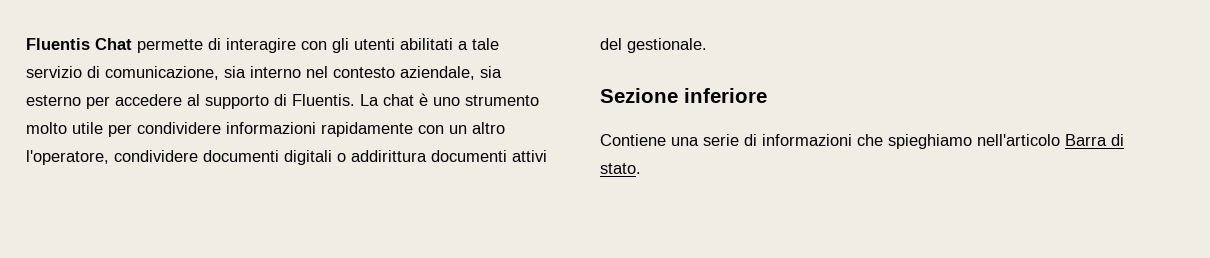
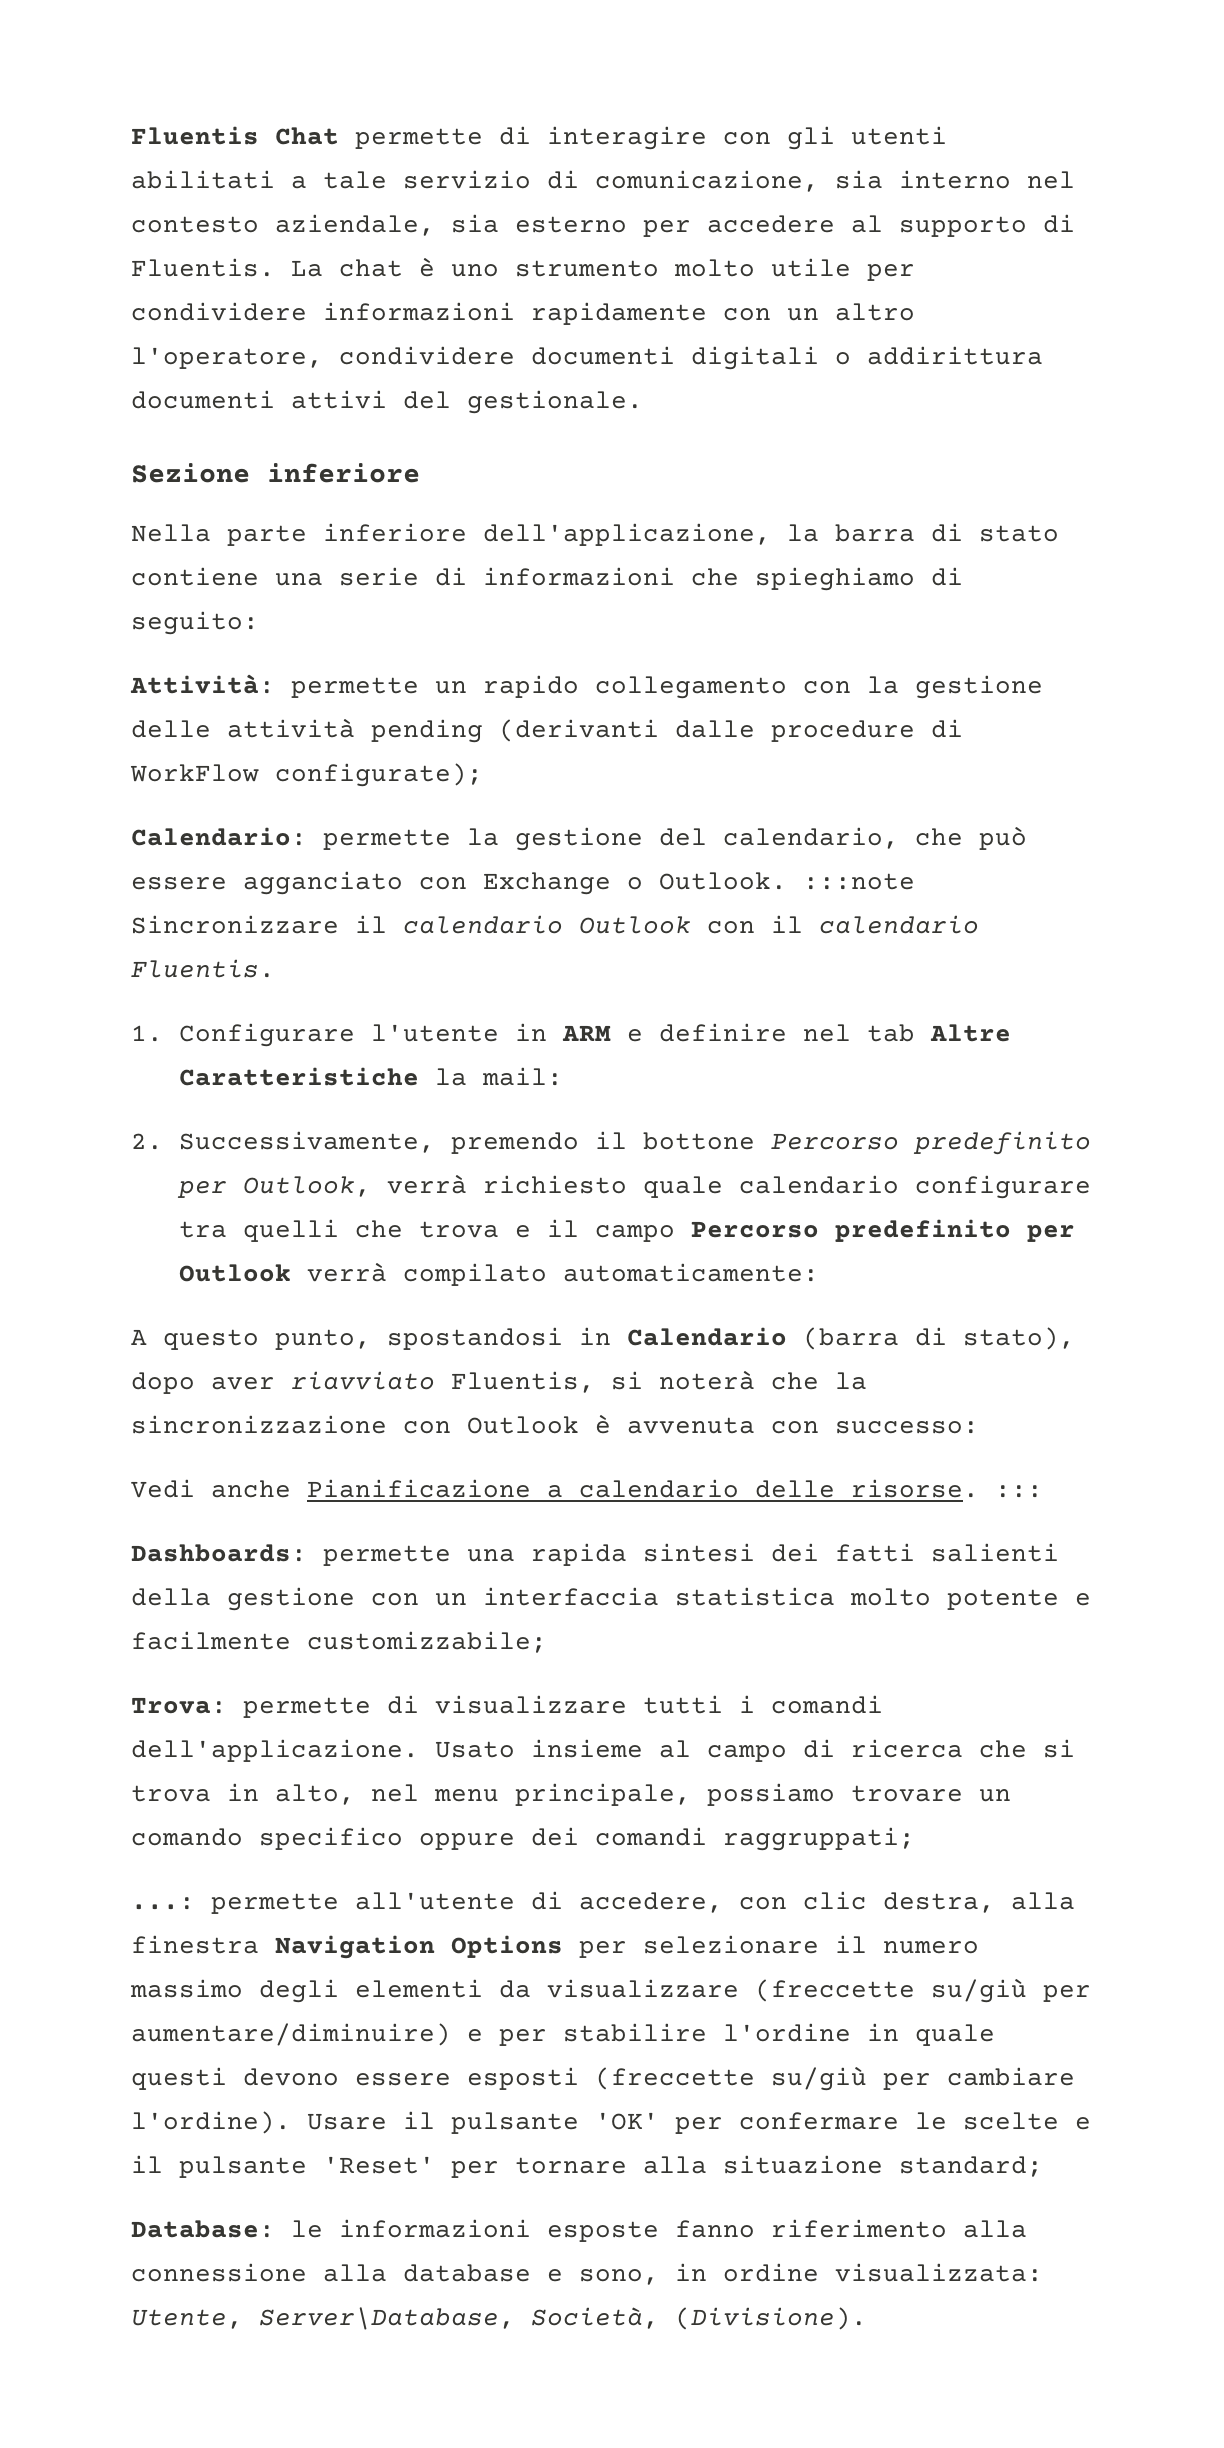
- Contiene una serie di informazioni che spieghiamo nell'articolo Barra di stato.
+ Nella parte inferiore dell'applicazione, la barra di stato contiene una serie di informazioni che spieghiamo di seguito:
+ Attività: permette un rapido collegamento con la gestione delle attività pending (derivanti dalle procedure di WorkFlow configurate);
+ Calendario: permette la gestione del calendario, che può essere agganciato con Exchange o Outlook. :::note Sincronizzare il calendario Outlook con il calendario Fluentis.
+ 1. Configurare l'utente in ARM e definire nel tab Altre Caratteristiche la mail:
+ 2. Successivamente, premendo il bottone Percorso predefinito per Outlook, verrà richiesto quale calendario configurare tra quelli che trova e il campo Percorso predefinito per Outlook verrà compilato automaticamente:
+ A questo punto, spostandosi in Calendario (barra di stato), dopo aver riavviato Fluentis, si noterà che la sincronizzazione con Outlook è avvenuta con successo:
+ Vedi anche Pianificazione a calendario delle risorse. :::
+ Dashboards: permette una rapida sintesi dei fatti salienti della gestione con un interfaccia statistica molto potente e facilmente customizzabile;
+ Trova: permette di visualizzare tutti i comandi dell'applicazione. Usato insieme al campo di ricerca che si trova in alto, nel menu principale, possiamo trovare un comando specifico oppure dei comandi raggruppati;
+ ...: permette all'utente di accedere, con clic destra, alla finestra Navigation Options per selezionare il numero massimo degli elementi da visualizzare (freccette su/giù per aumentare/diminuire) e per stabilire l'ordine in quale questi devono essere esposti (freccette su/giù per cambiare l'ordine). Usare il pulsante 'OK' per confermare le scelte e il pulsante 'Reset' per tornare alla situazione standard;
+ Database: le informazioni esposte fanno riferimento alla connessione alla database e sono, in ordine visualizzata: Utente, Server\Database, Società, (Divisione).

